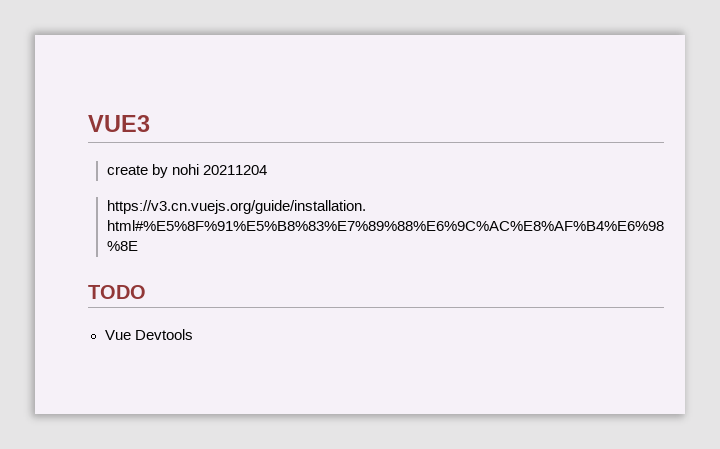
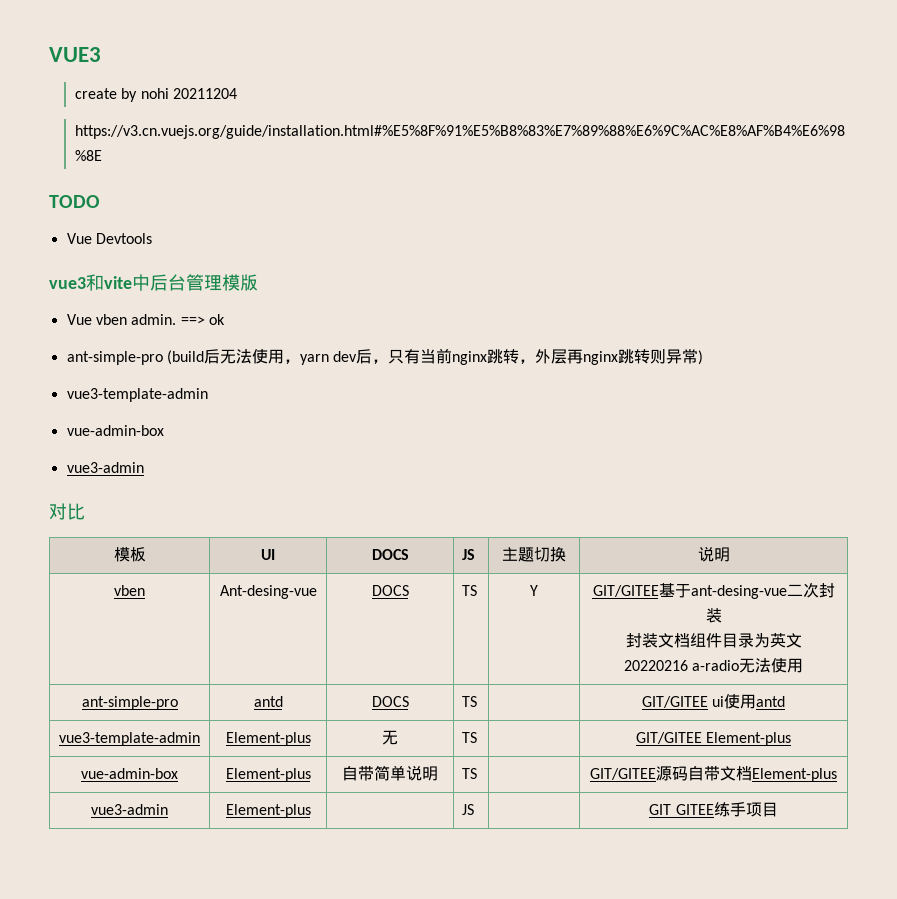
+ vue3和vite中后台管理模版
+ Vue vben admin. ==> ok
+ ant-simple-pro (build后无法使用，yarn dev后，只有当前nginx跳转，外层再nginx跳转则异常)
+ vue3-template-admin
+ vue-admin-box
+ vue3-admin
+ 对比
+ 模板 | UI | DOCS | JS | 主题切换 | 说明
+ vben | Ant-desing-vue | DOCS | TS | Y | GIT/GITEE基于ant-desing-vue二次封装
+ 封装文档组件目录为英文
+ 20220216 a-radio无法使用
+ ant-simple-pro | antd | DOCS | TS | | GIT/GITEE ui使用antd
+ vue3-template-admin | Element-plus | 无 | TS | | GIT/GITEE Element-plus
+ vue-admin-box | Element-plus | 自带简单说明 | TS | | GIT/GITEE源码自带文档Element-plus
+ vue3-admin | Element-plus | | JS | | GIT GITEE练手项目

